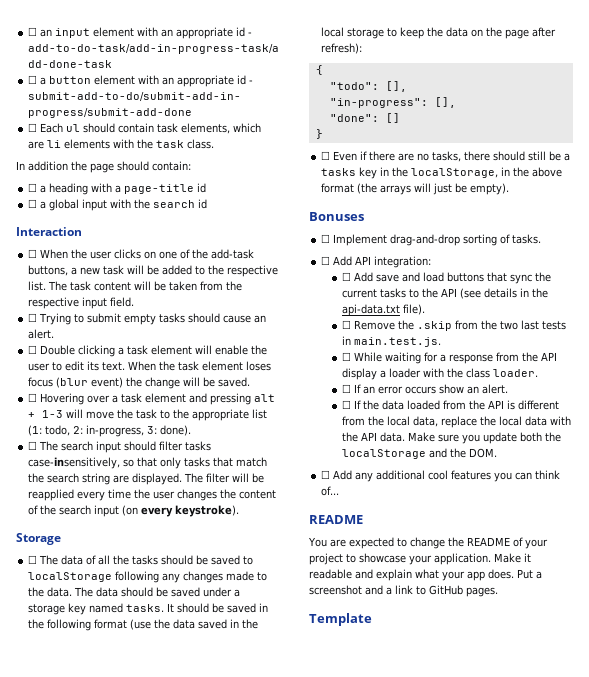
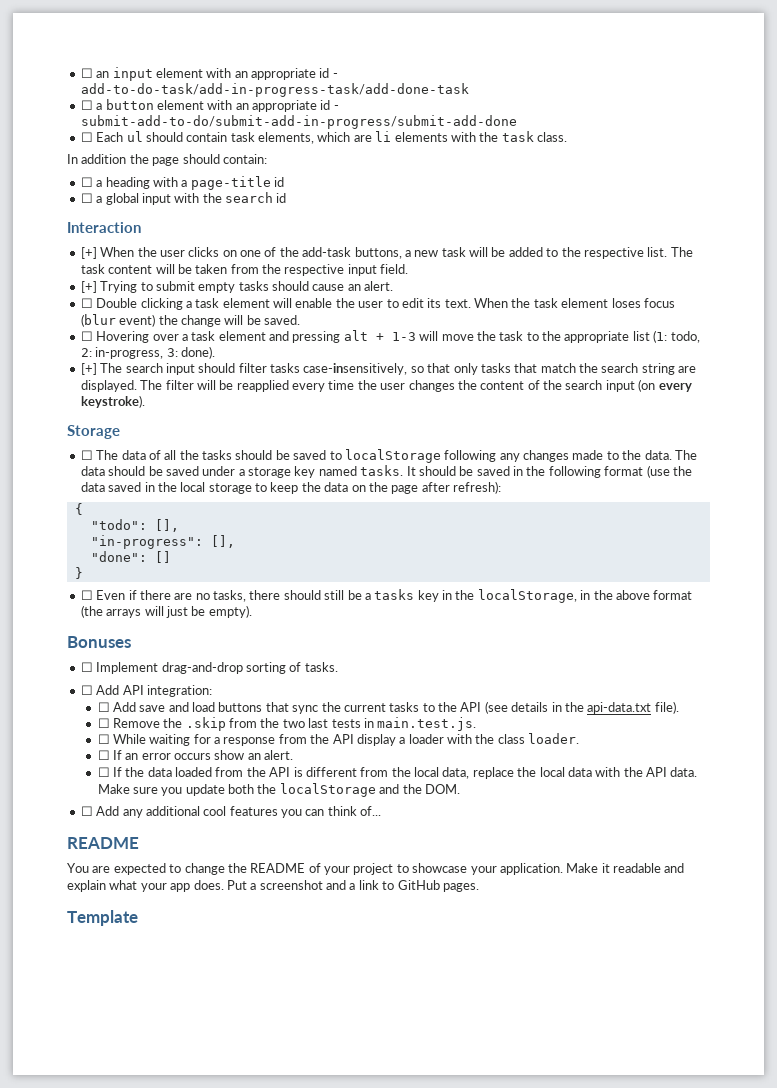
- ☐ When the user clicks on one of the add-task buttons, a new task will be added to the respective list.
+ [+] When the user clicks on one of the add-task buttons, a new task will be added to the respective list.
- ☐ Trying to submit empty tasks should cause an alert.
+ [+] Trying to submit empty tasks should cause an alert.
- ☐ The search input should filter tasks case-insensitively, so that only tasks that match the search string are displayed.
+ [+] The search input should filter tasks case-insensitively, so that only tasks that match the search string are displayed.

